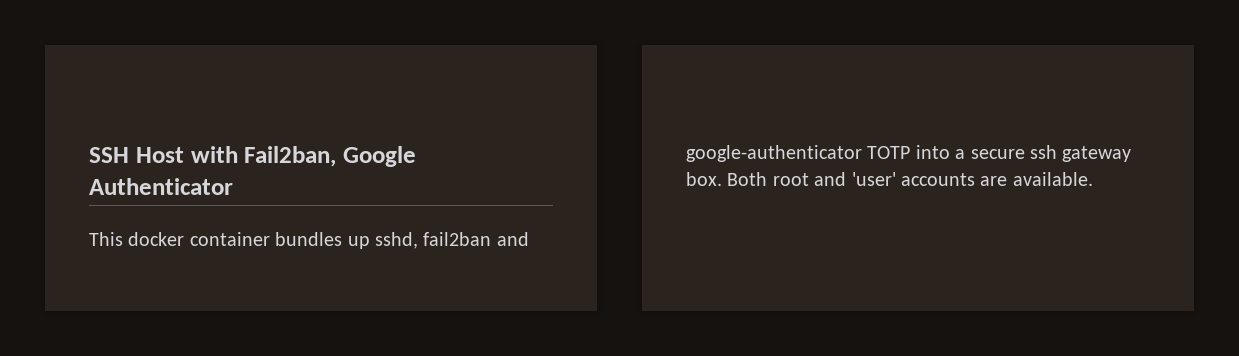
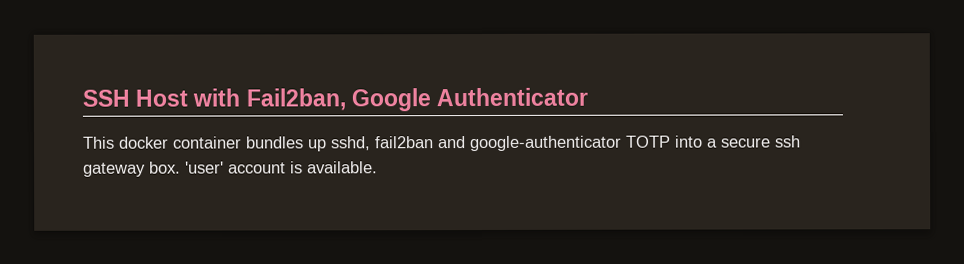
- Both root and 'user' accounts are available.
+ 'user' account is available.

